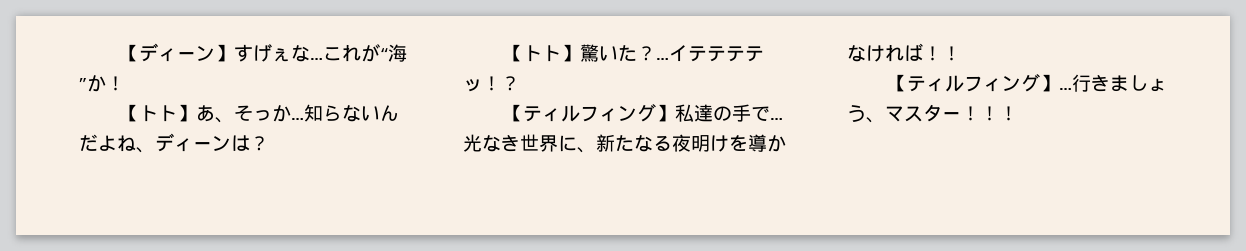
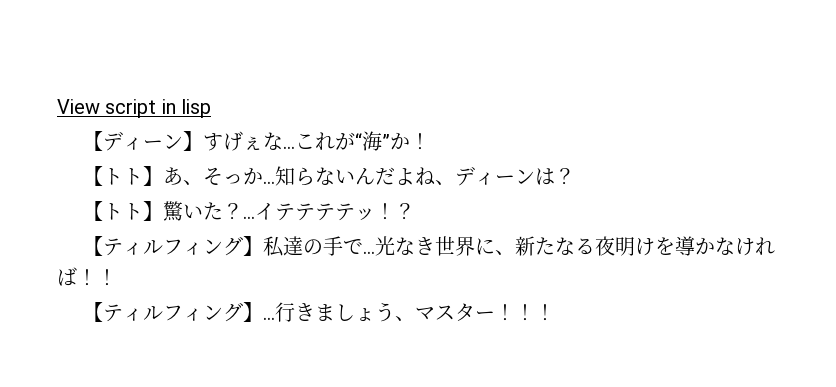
+ View script in lisp

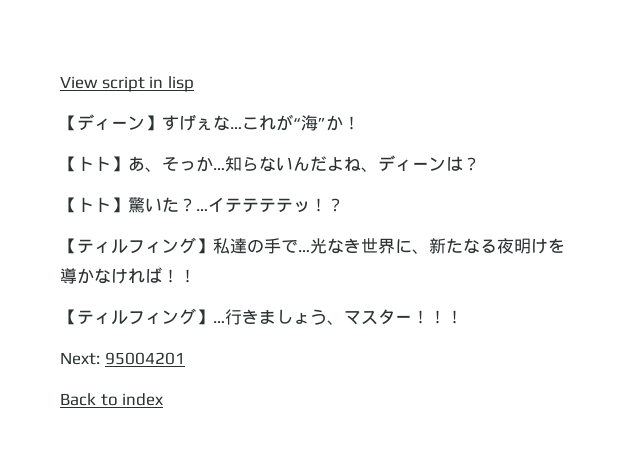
+ Next: 95004201
+ Back to index

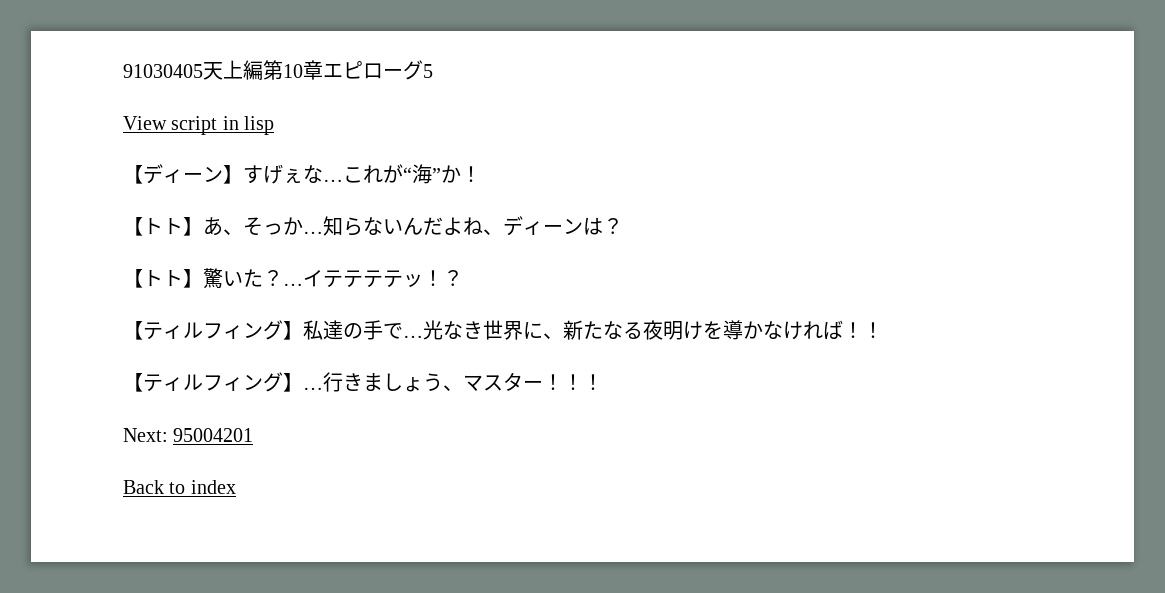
+ 91030405天上編第10章エピローグ5

